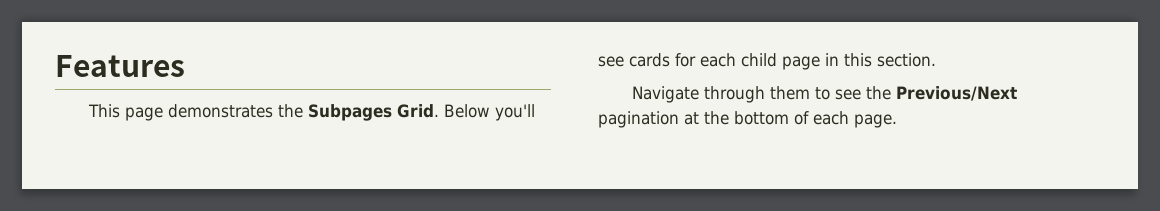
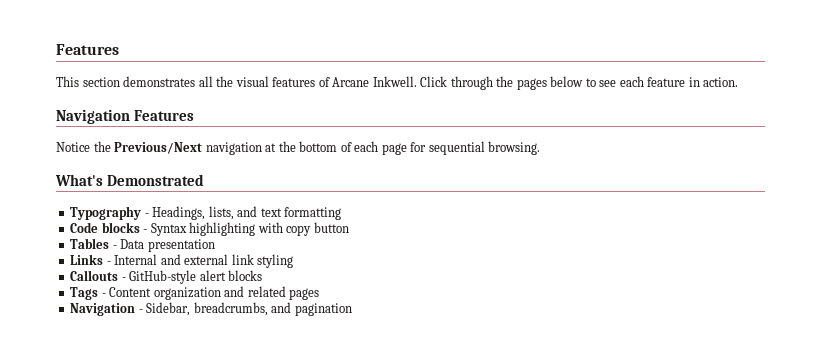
- This page demonstrates the Subpages Grid. Below you'll see cards for each child page in this section.
- Navigate through them to see the Previous/Next pagination at the bottom of each page.
+ This section demonstrates all the visual features of Arcane Inkwell. Click through the pages below to see each feature in action.
+ Navigation Features
+ Notice the Previous/Next navigation at the bottom of each page for sequential browsing.
+ What's Demonstrated
+ Typography - Headings, lists, and text formatting
+ Code blocks - Syntax highlighting with copy button
+ Tables - Data presentation
+ Links - Internal and external link styling
+ Callouts - GitHub-style alert blocks
+ Tags - Content organization and related pages
+ Navigation - Sidebar, breadcrumbs, and pagination

